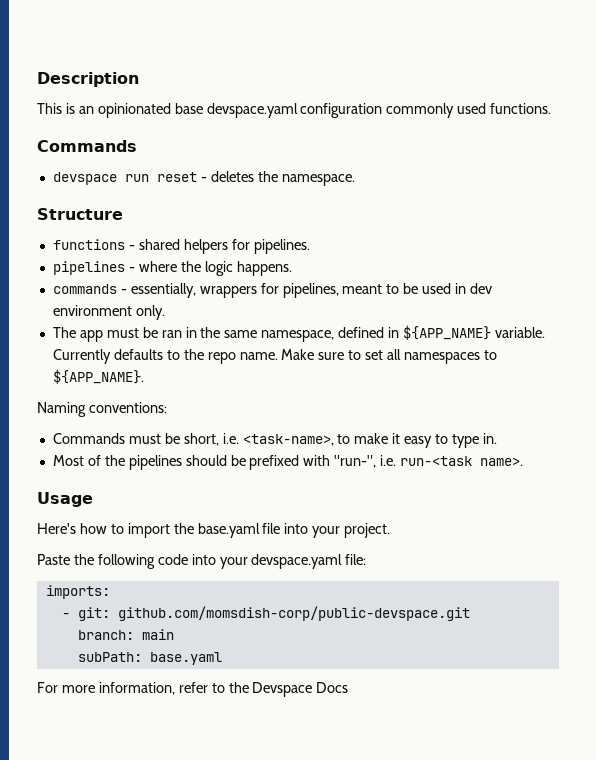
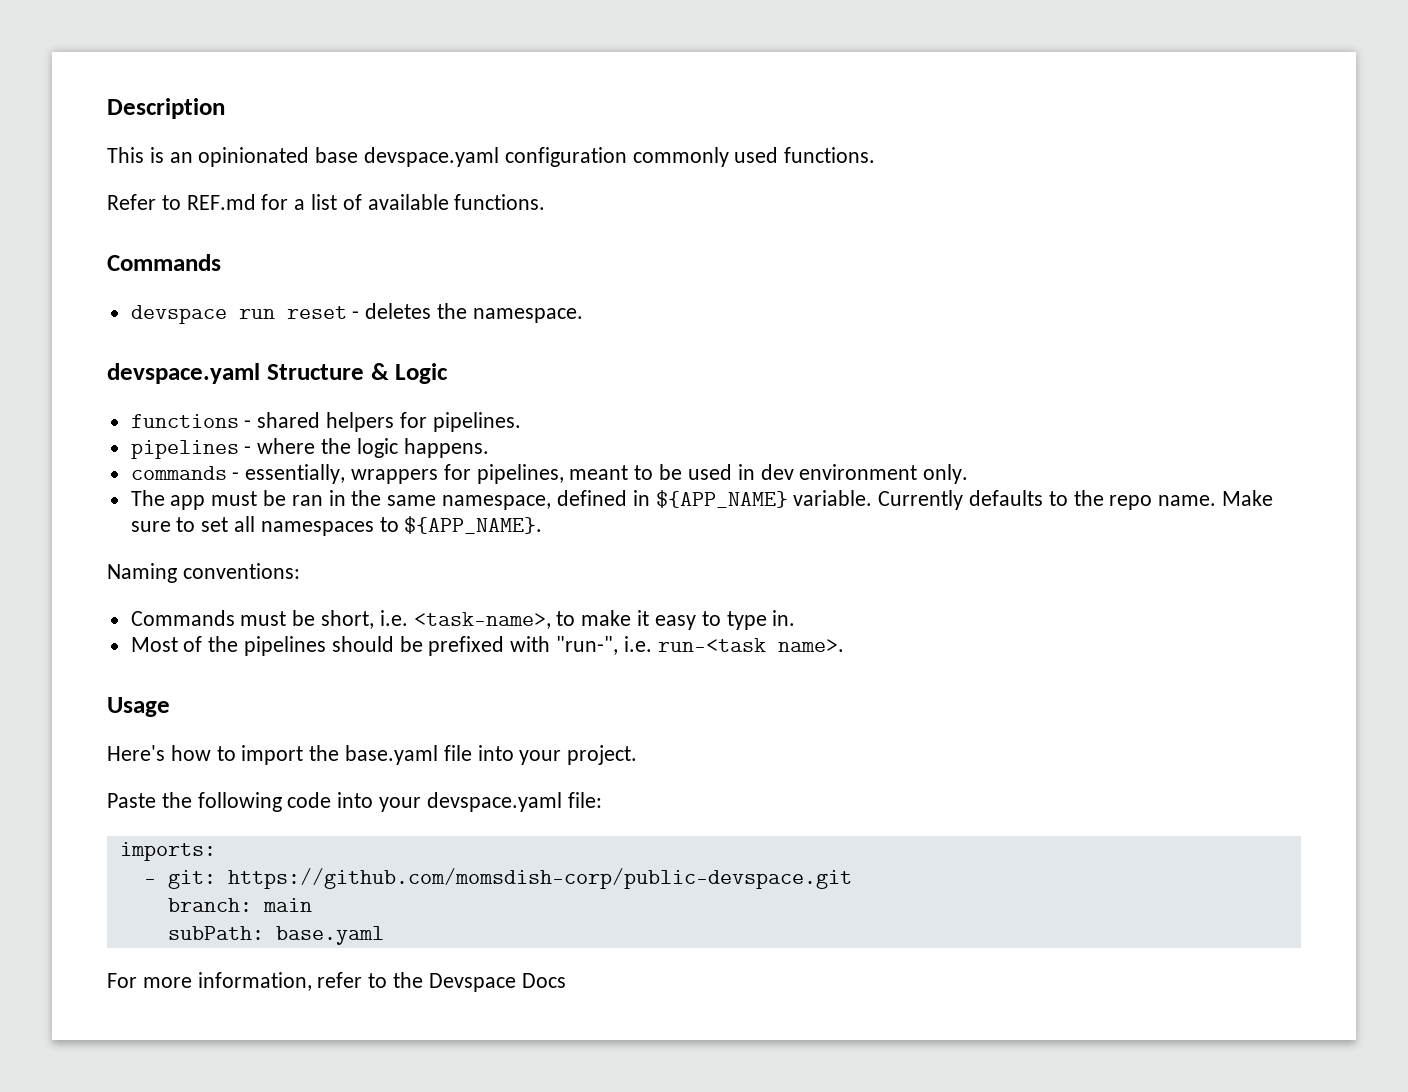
+ Refer to REF.md for a list of available functions.
- Structure
+ devspace.yaml Structure & Logic
- - git: github.com/momsdish-corp/public-devspace.git
+ - git: https://github.com/momsdish-corp/public-devspace.git

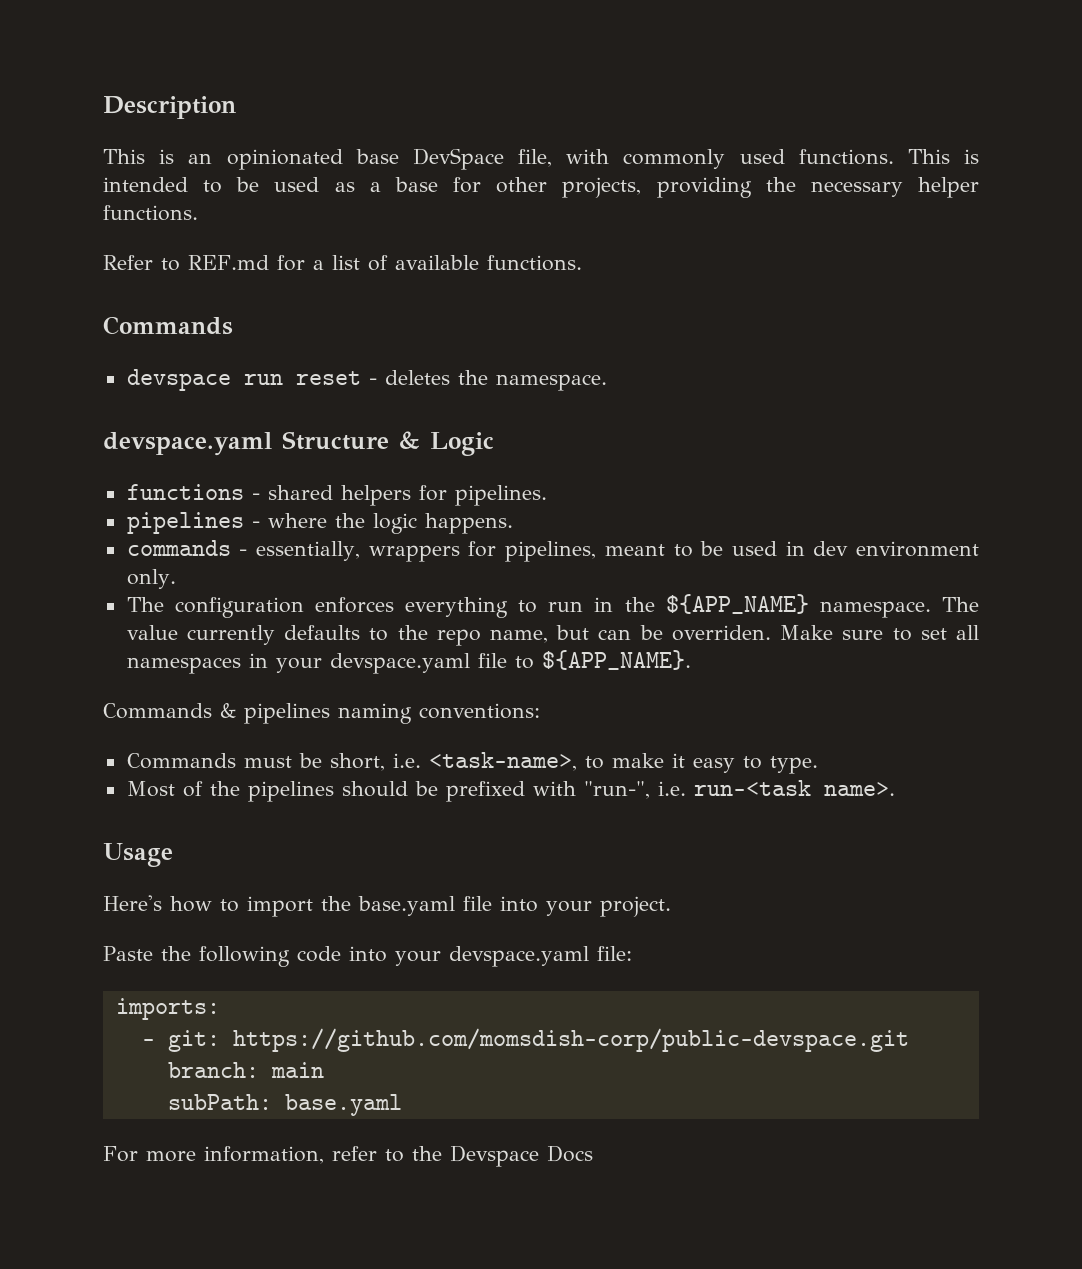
- This is an opinionated base devspace.yaml configuration commonly used functions.
+ This is an opinionated base DevSpace file, with commonly used functions. This is intended to be used as a base for other projects, providing the necessary helper functions.
- The app must be ran in the same namespace, defined in ${APP_NAME} variable. Currently defaults to the repo name.
+ The configuration enforces everything to run in the ${APP_NAME} namespace. The value currently defaults to the repo name, but can be overriden.
- Make sure to set all namespaces to ${APP_NAME}.
- Naming conventions:
+ Make sure to set all namespaces in your devspace.yaml file to ${APP_NAME}.
+ Commands & pipelines naming conventions:
- Commands must be short, i.e. <task-name>, to make it easy to type in.
+ Commands must be short, i.e. <task-name>, to make it easy to type.

